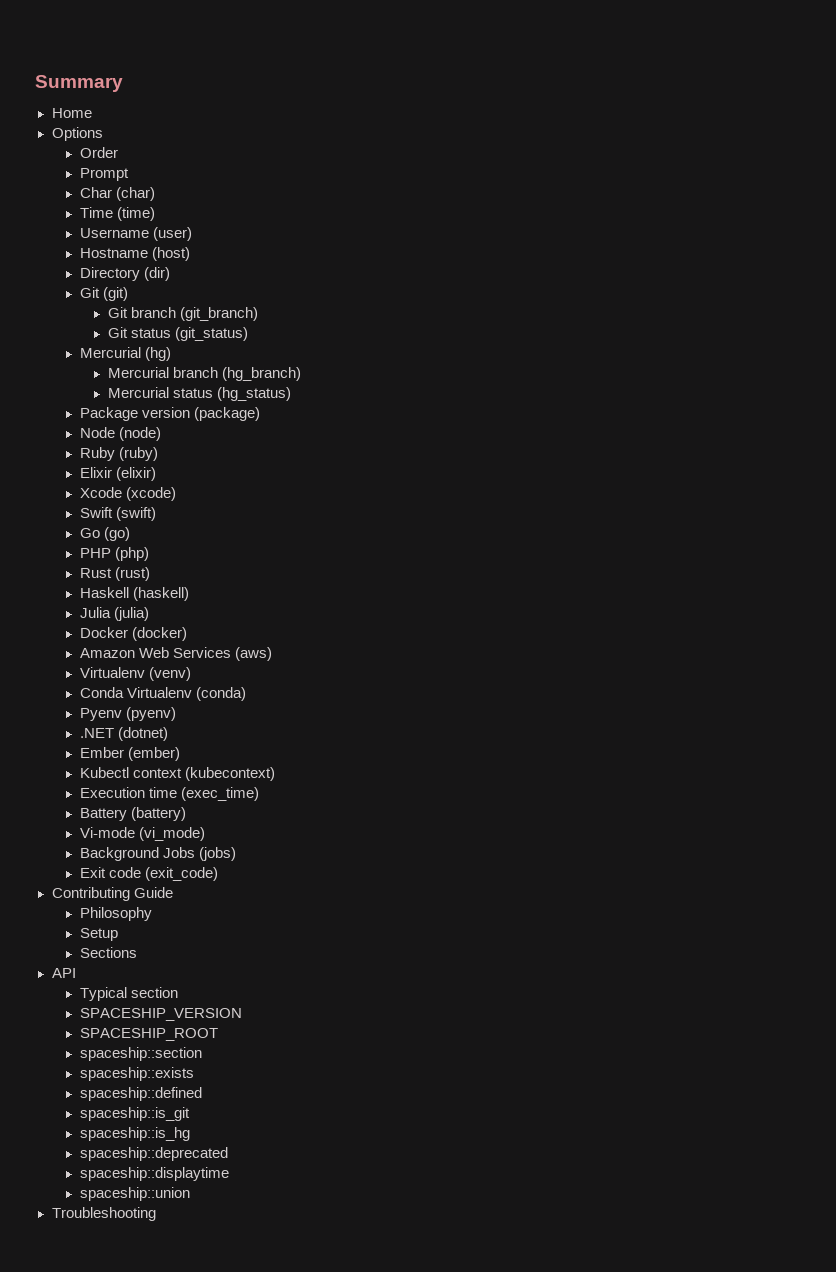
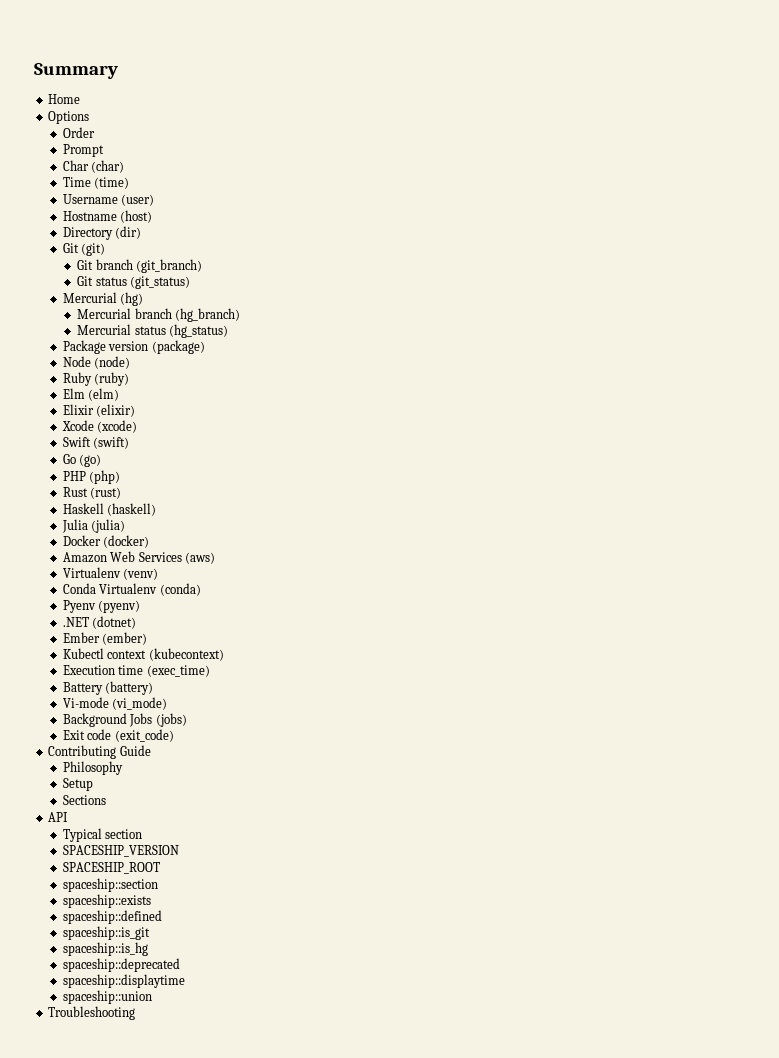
+ Elm (elm)

